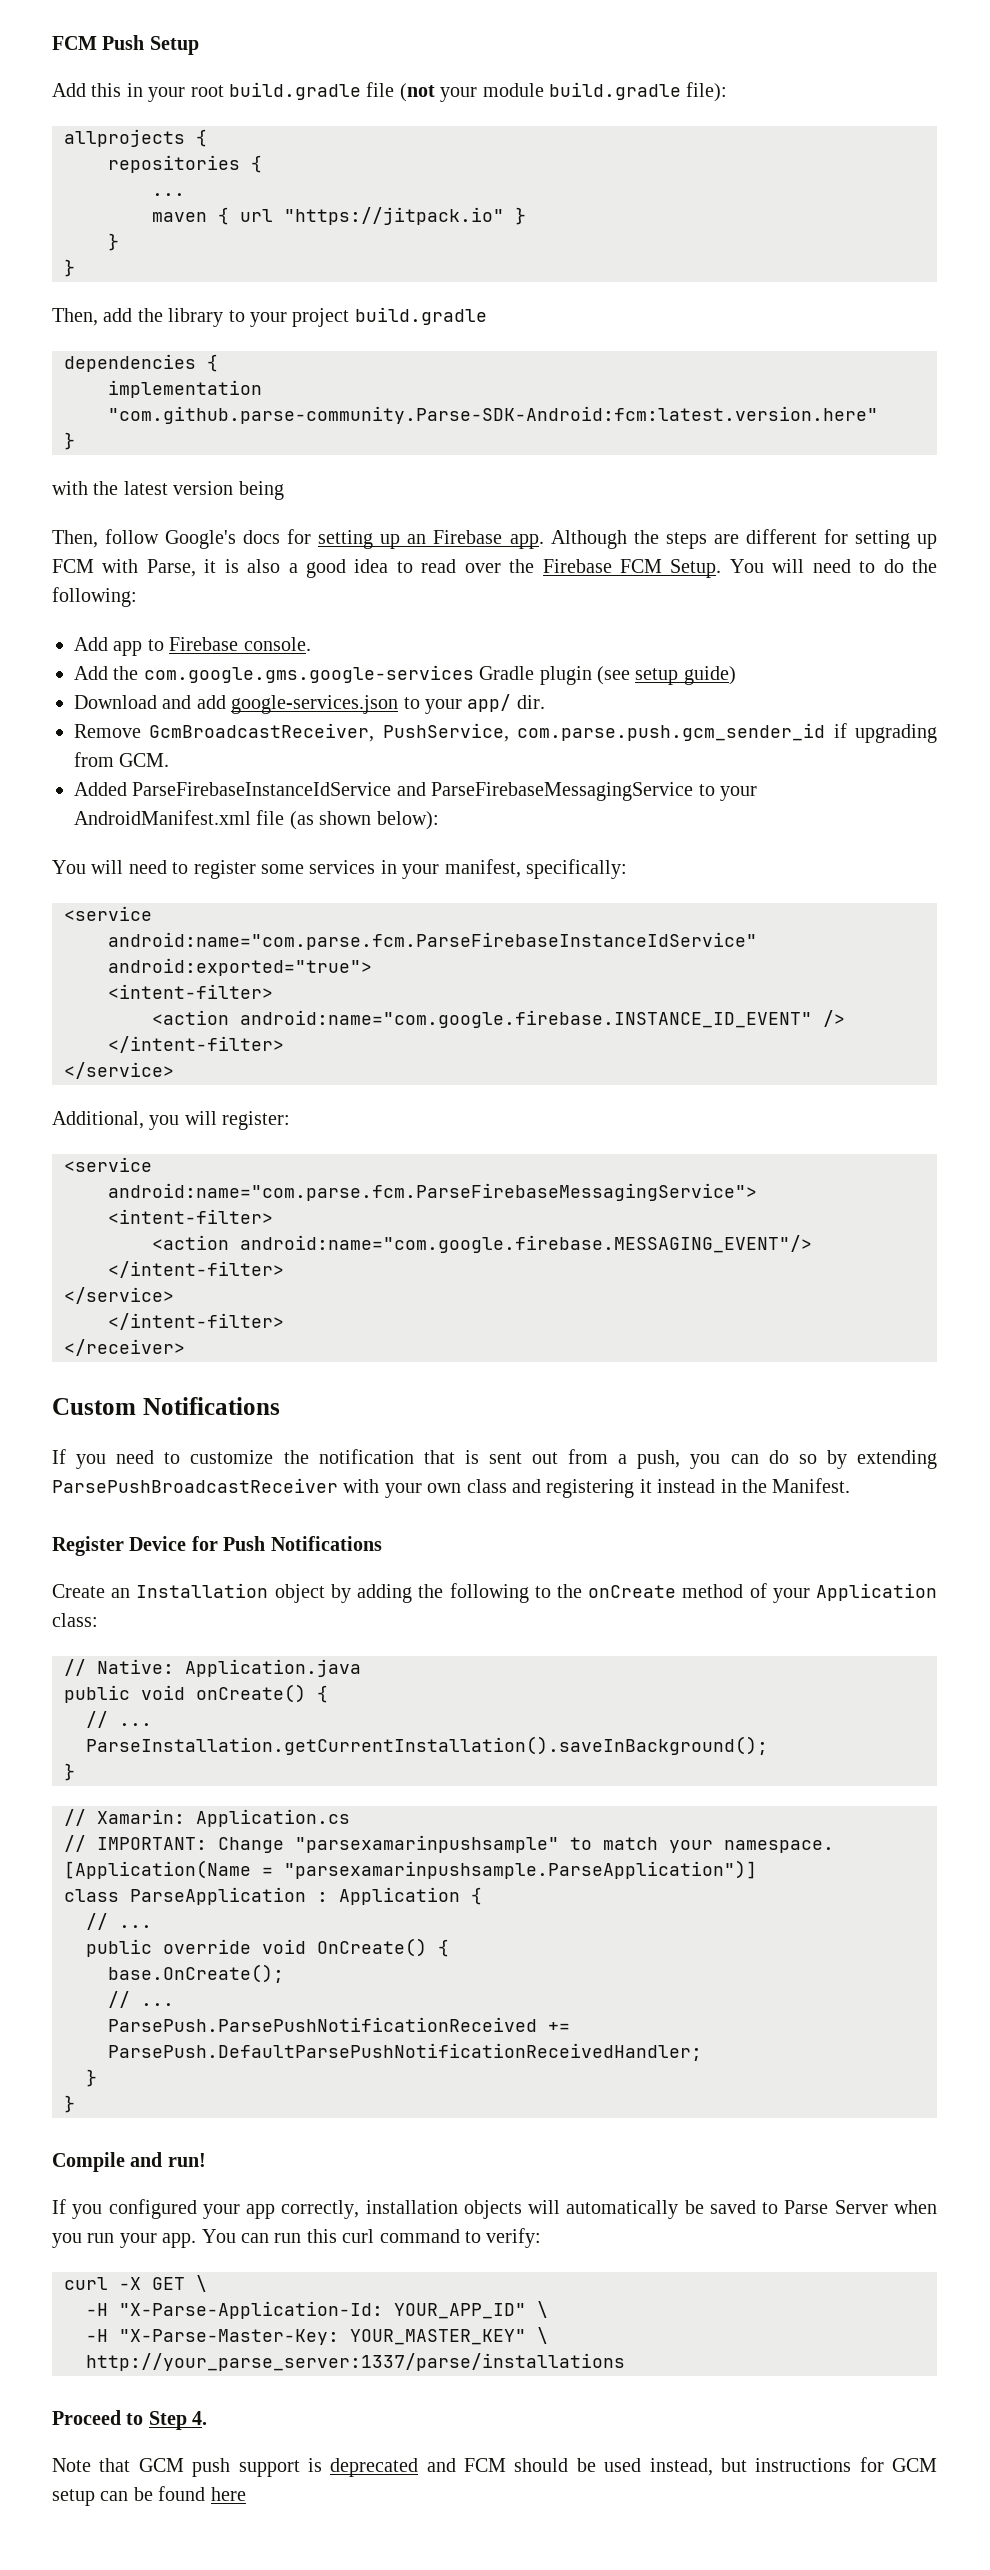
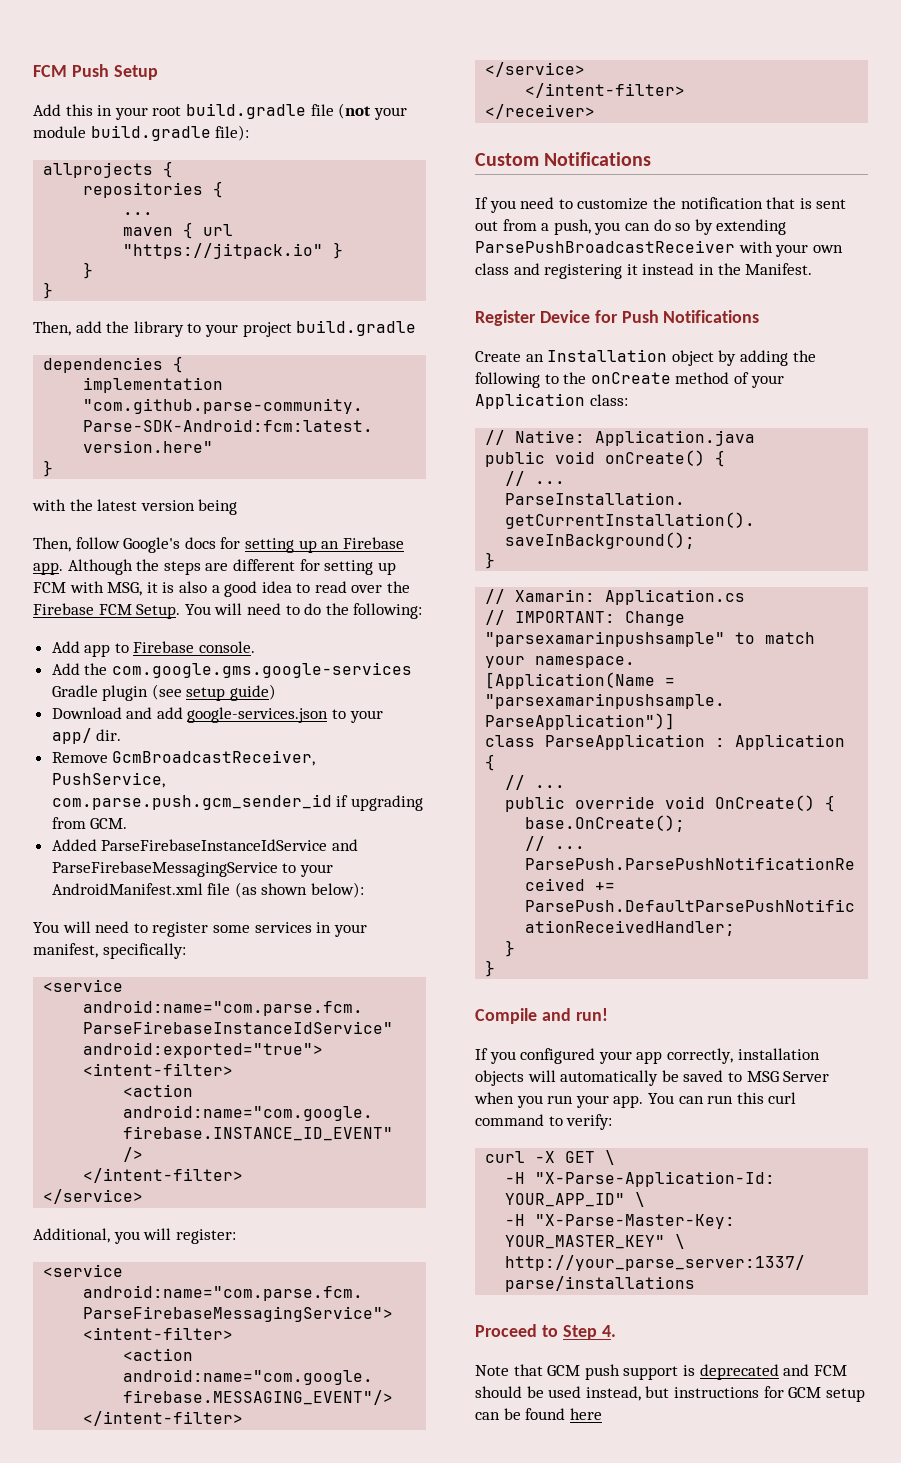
- Although the steps are different for setting up FCM with Parse, it is also a good idea to read over the Firebase FCM Setup.
+ Although the steps are different for setting up FCM with MSG, it is also a good idea to read over the Firebase FCM Setup.
- If you configured your app correctly, installation objects will automatically be saved to Parse Server when you run your app.
+ If you configured your app correctly, installation objects will automatically be saved to MSG Server when you run your app.

